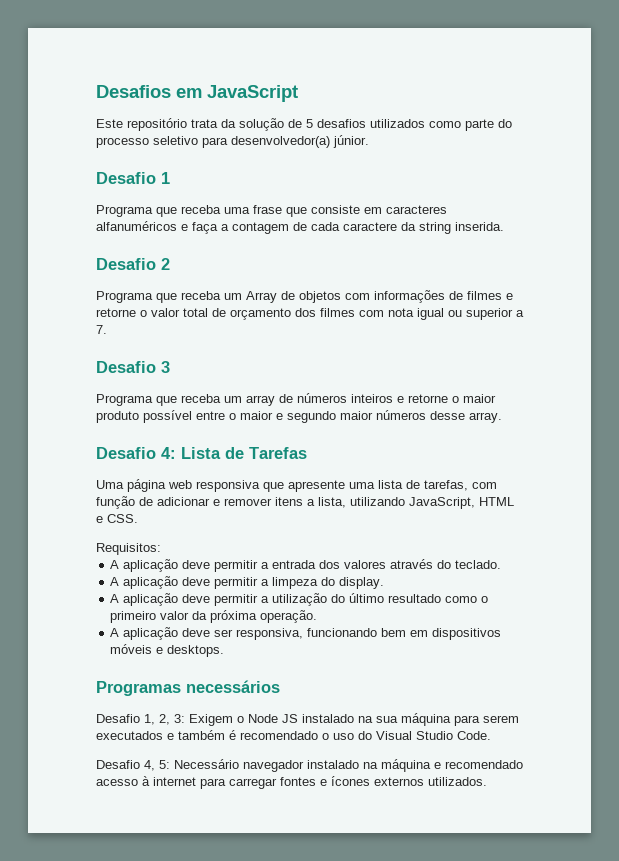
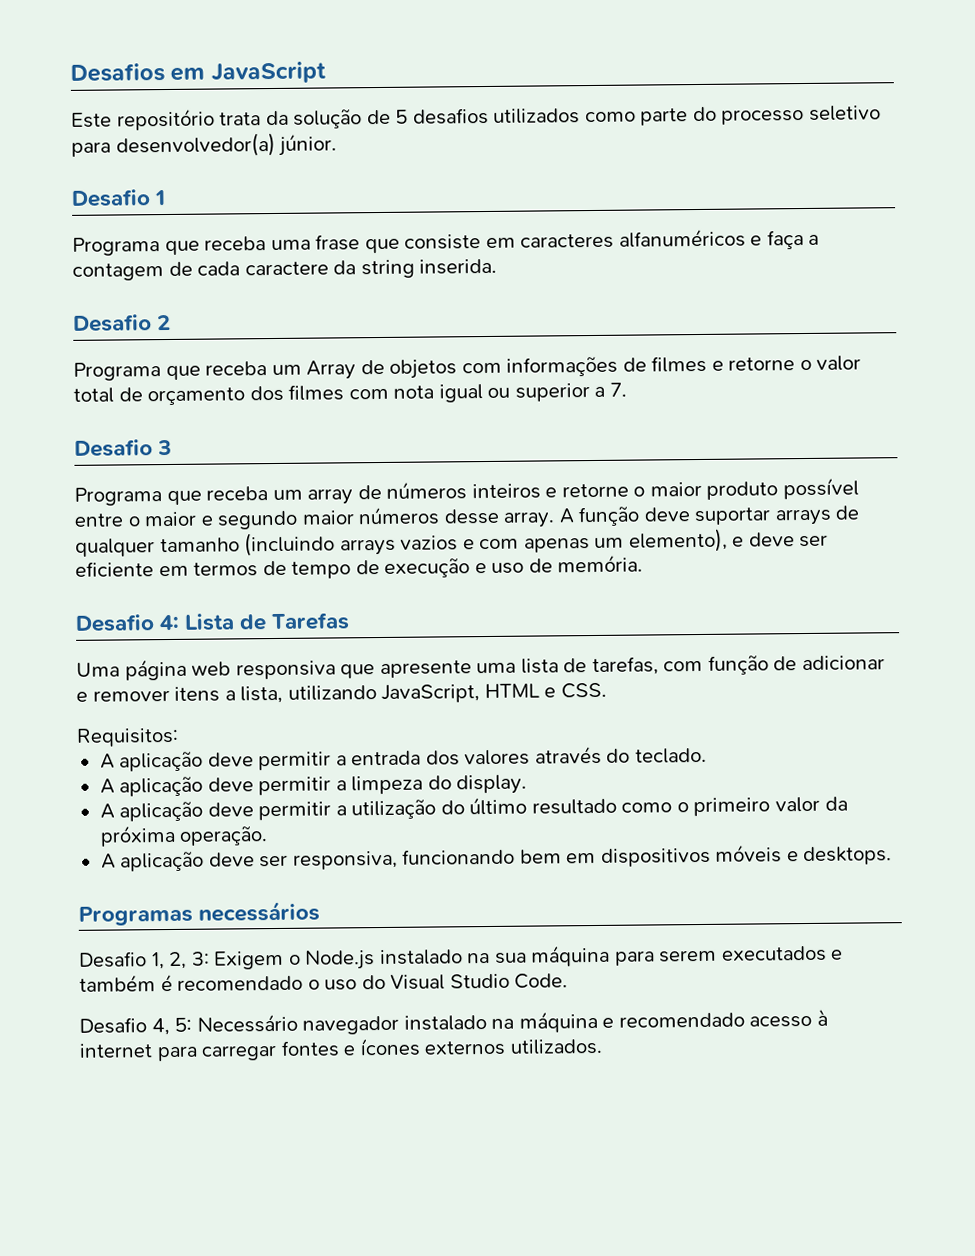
+ A função deve suportar arrays de qualquer tamanho (incluindo arrays vazios e com apenas um elemento), e deve ser eficiente em termos de tempo de execução e uso de memória.
- Desafio 1, 2, 3: Exigem o Node JS instalado na sua máquina para serem executados e também é recomendado o uso do Visual Studio Code.
+ Desafio 1, 2, 3: Exigem o Node.js instalado na sua máquina para serem executados e também é recomendado o uso do Visual Studio Code.

